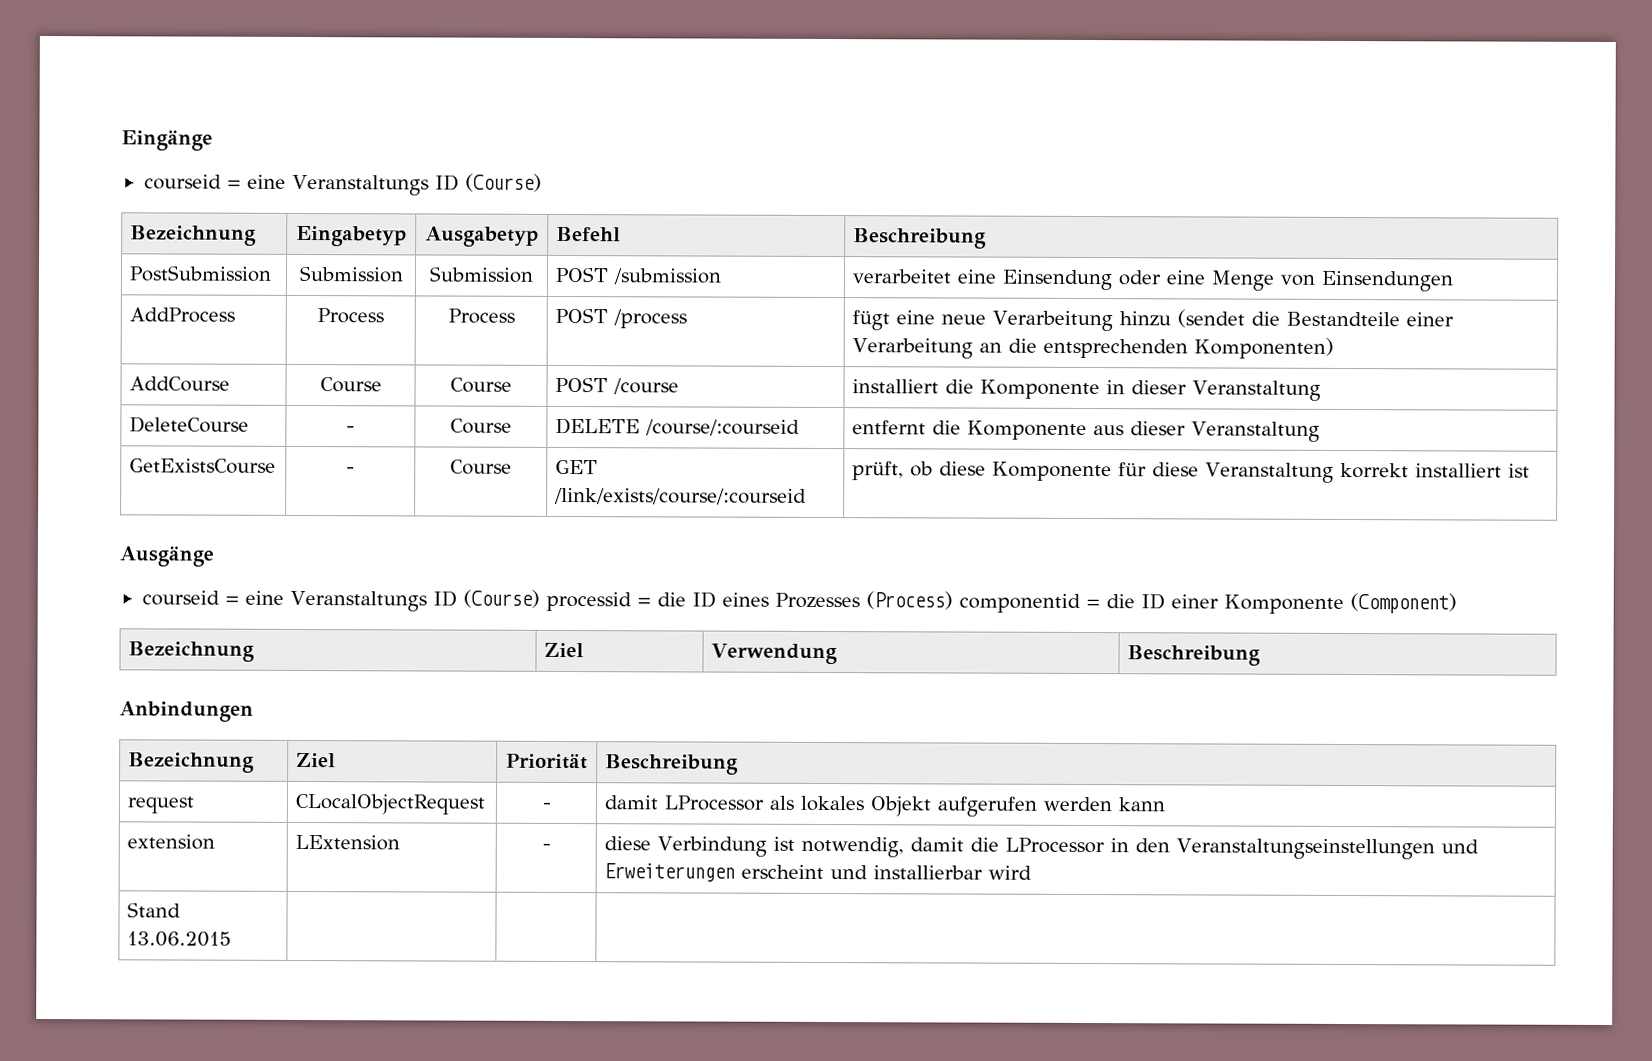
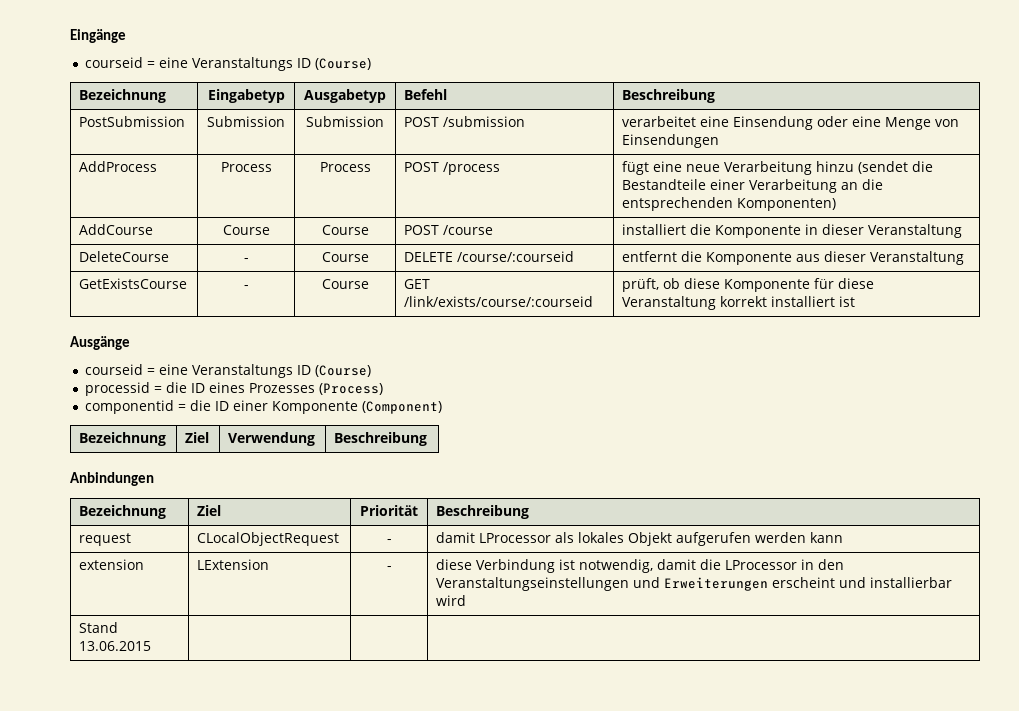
  Ausgänge
- courseid = eine Veranstaltungs ID (Course) processid = die ID eines Prozesses (Process) componentid = die ID einer Komponente (Component)
+ courseid = eine Veranstaltungs ID (Course)
+ processid = die ID eines Prozesses (Process)
+ componentid = die ID einer Komponente (Component)

